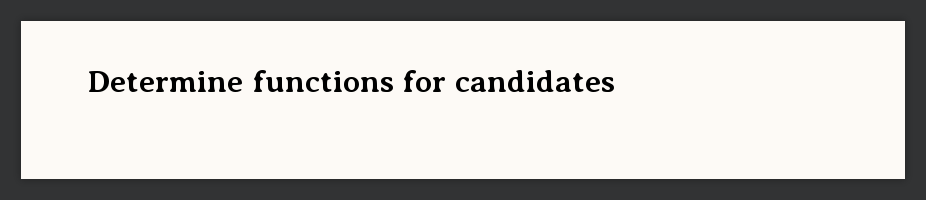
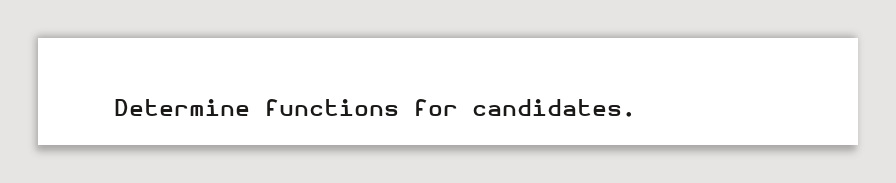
- Determine functions for candidates
+ Determine functions for candidates.

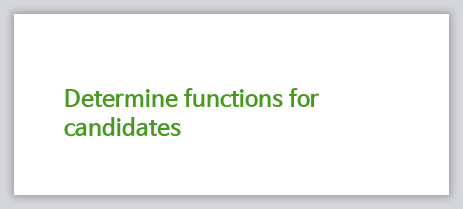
- Determine functions for candidates.
+ Determine functions for candidates

